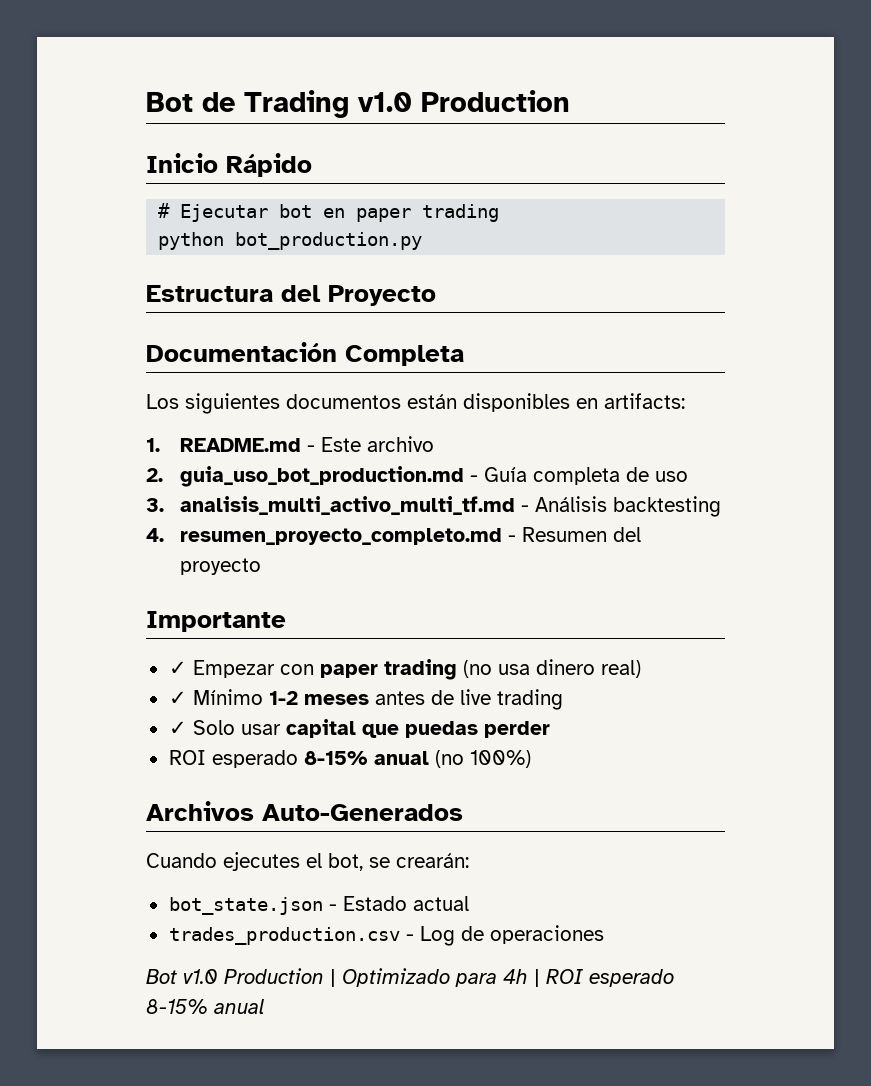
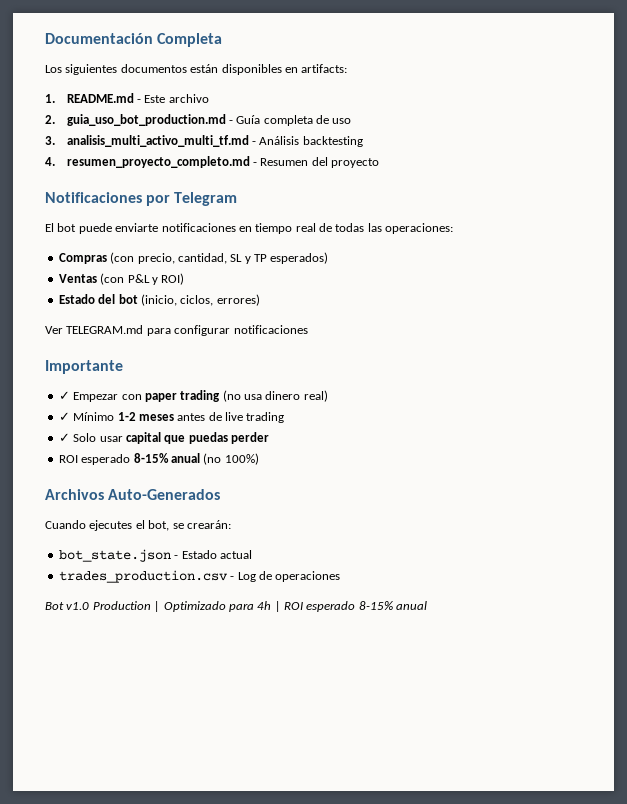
- Bot de Trading v1.0 Production
- Inicio Rápido
- # Ejecutar bot en paper trading
- python bot_production.py
- Estructura del Proyecto
+ Notificaciones por Telegram
+ El bot puede enviarte notificaciones en tiempo real de todas las operaciones:
+ Compras (con precio, cantidad, SL y TP esperados)
+ Ventas (con P&L y ROI)
+ Estado del bot (inicio, ciclos, errores)
+ Ver TELEGRAM.md para configurar notificaciones

